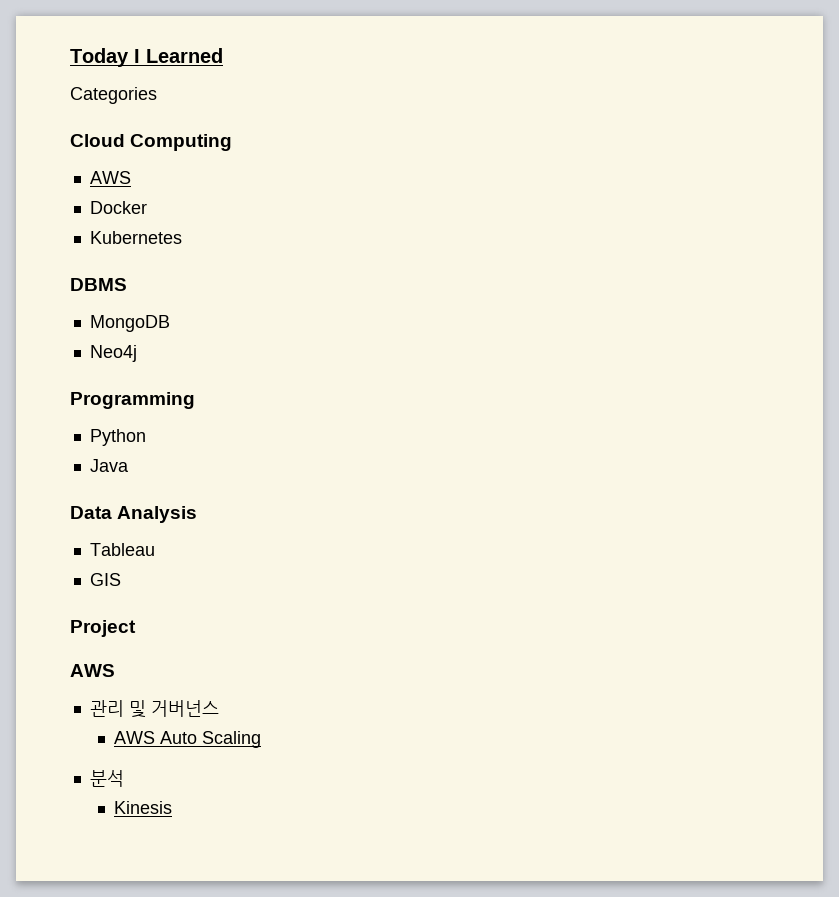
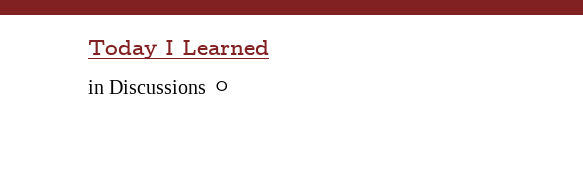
- Categories
- Cloud Computing
- AWS
- Docker
- Kubernetes
- DBMS
- MongoDB
- Neo4j
- Programming
- Python
- Java
- Data Analysis
- Tableau
- GIS
- Project
- AWS
- 관리 및 거버넌스
- AWS Auto Scaling
- 분석
- Kinesis
+ in Discussions ㅇ

